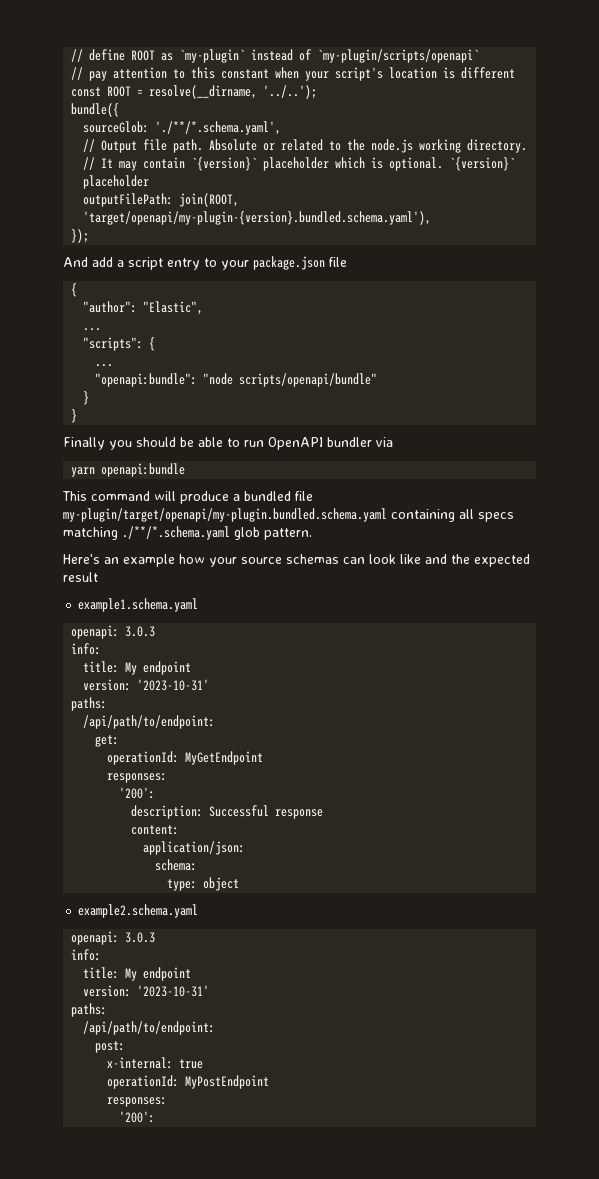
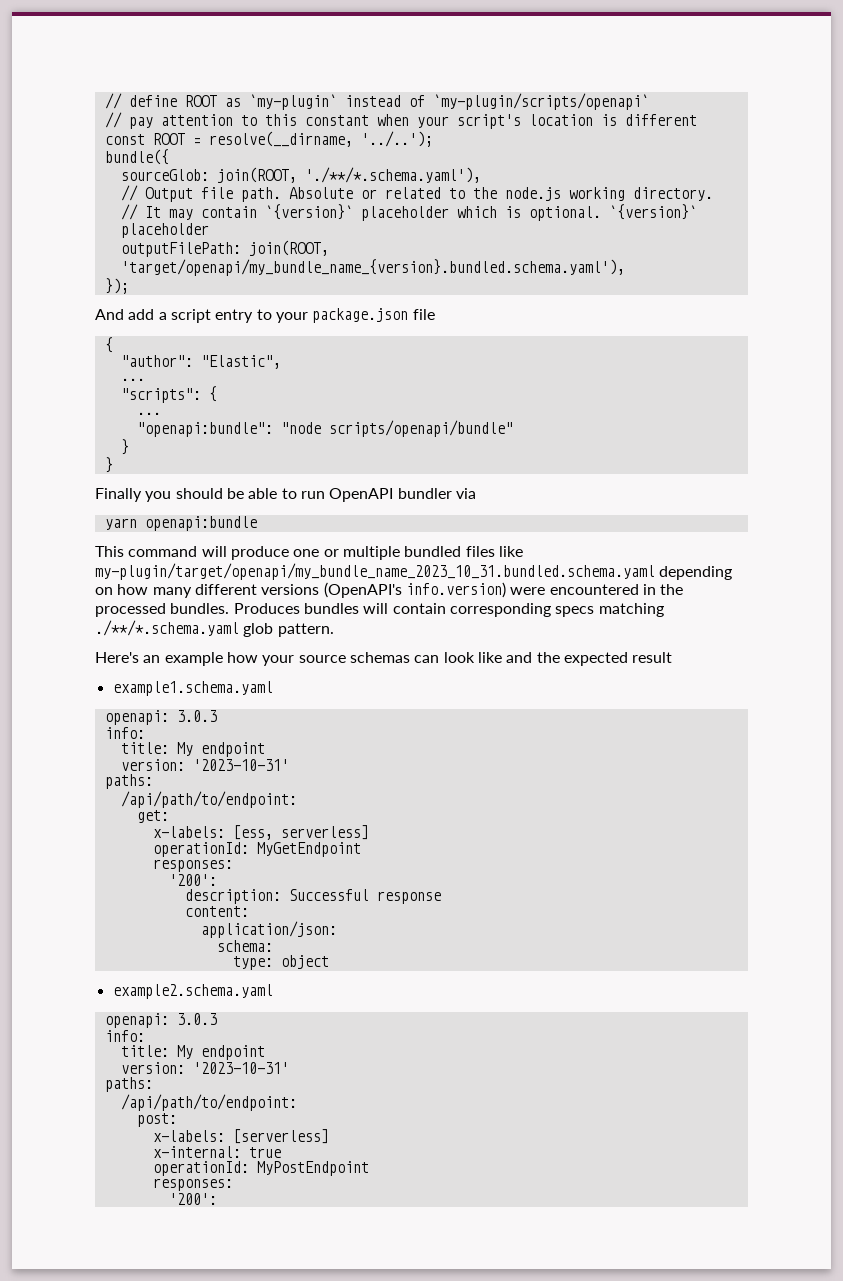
- sourceGlob: './**/*.schema.yaml',
+ sourceGlob: join(ROOT, './**/*.schema.yaml'),
- outputFilePath: join(ROOT, 'target/openapi/my-plugin-{version}.bundled.schema.yaml'),
+ outputFilePath: join(ROOT, 'target/openapi/my_bundle_name_{version}.bundled.schema.yaml'),
- This command will produce a bundled file my-plugin/target/openapi/my-plugin.bundled.schema.yaml containing all specs matching ./**/*.schema.yaml glob pattern.
+ This command will produce one or multiple bundled files like my-plugin/target/openapi/my_bundle_name_2023_10_31.bundled.schema.yaml depending on how many different versions (OpenAPI's info.version) were encountered in the processed bundles. Produces bundles will contain corresponding specs matching ./**/*.schema.yaml glob pattern.
+ x-labels: [ess, serverless]
+ x-labels: [serverless]

